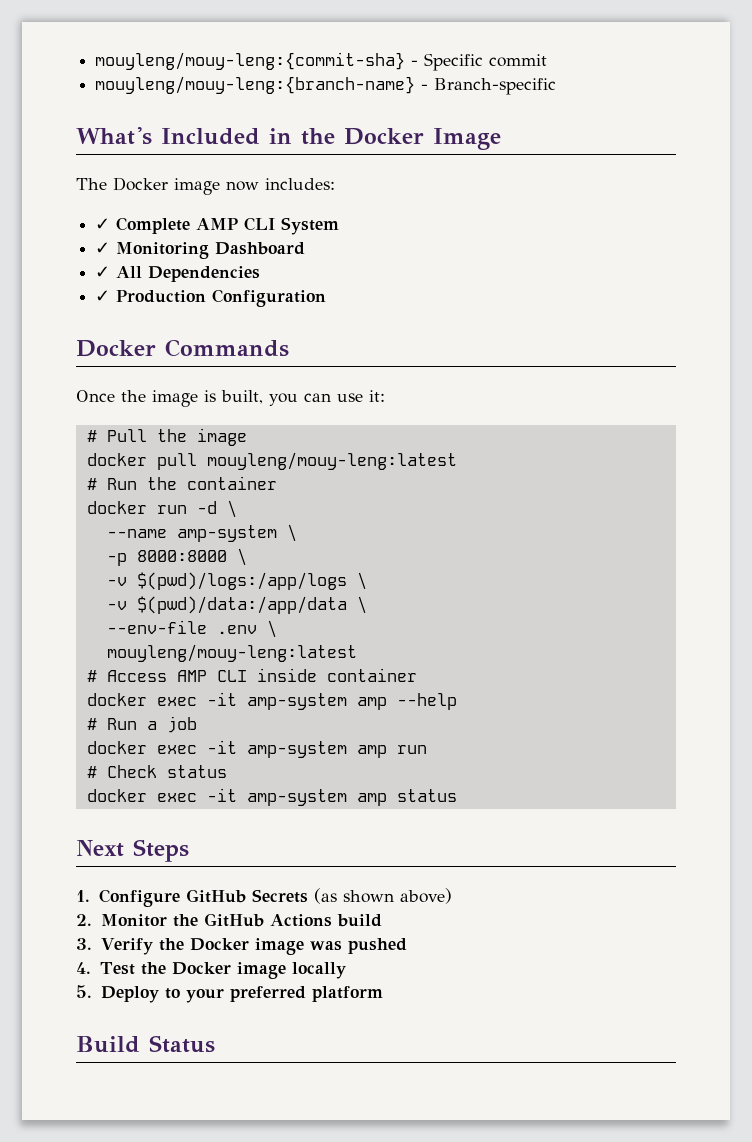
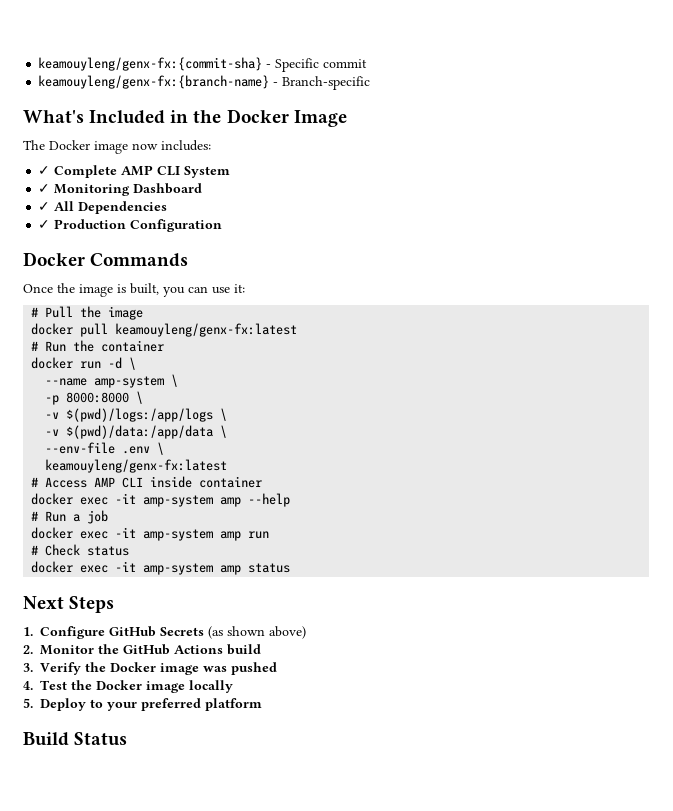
- mouyleng/mouy-leng:{commit-sha} - Specific commit
+ keamouyleng/genx-fx:{commit-sha} - Specific commit
- mouyleng/mouy-leng:{branch-name} - Branch-specific
+ keamouyleng/genx-fx:{branch-name} - Branch-specific
- docker pull mouyleng/mouy-leng:latest
+ docker pull keamouyleng/genx-fx:latest
  --env-file .env \
- mouyleng/mouy-leng:latest
+ keamouyleng/genx-fx:latest

